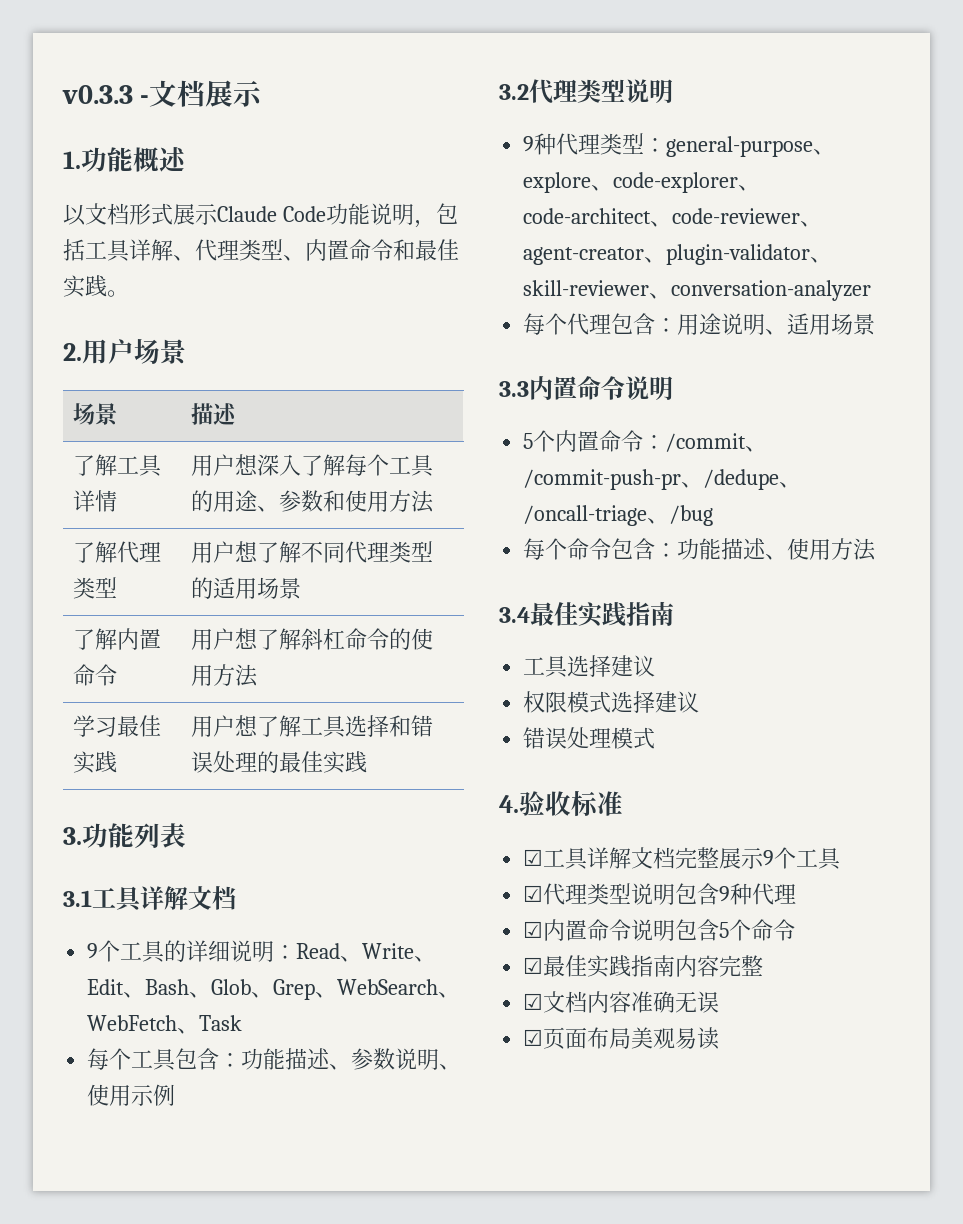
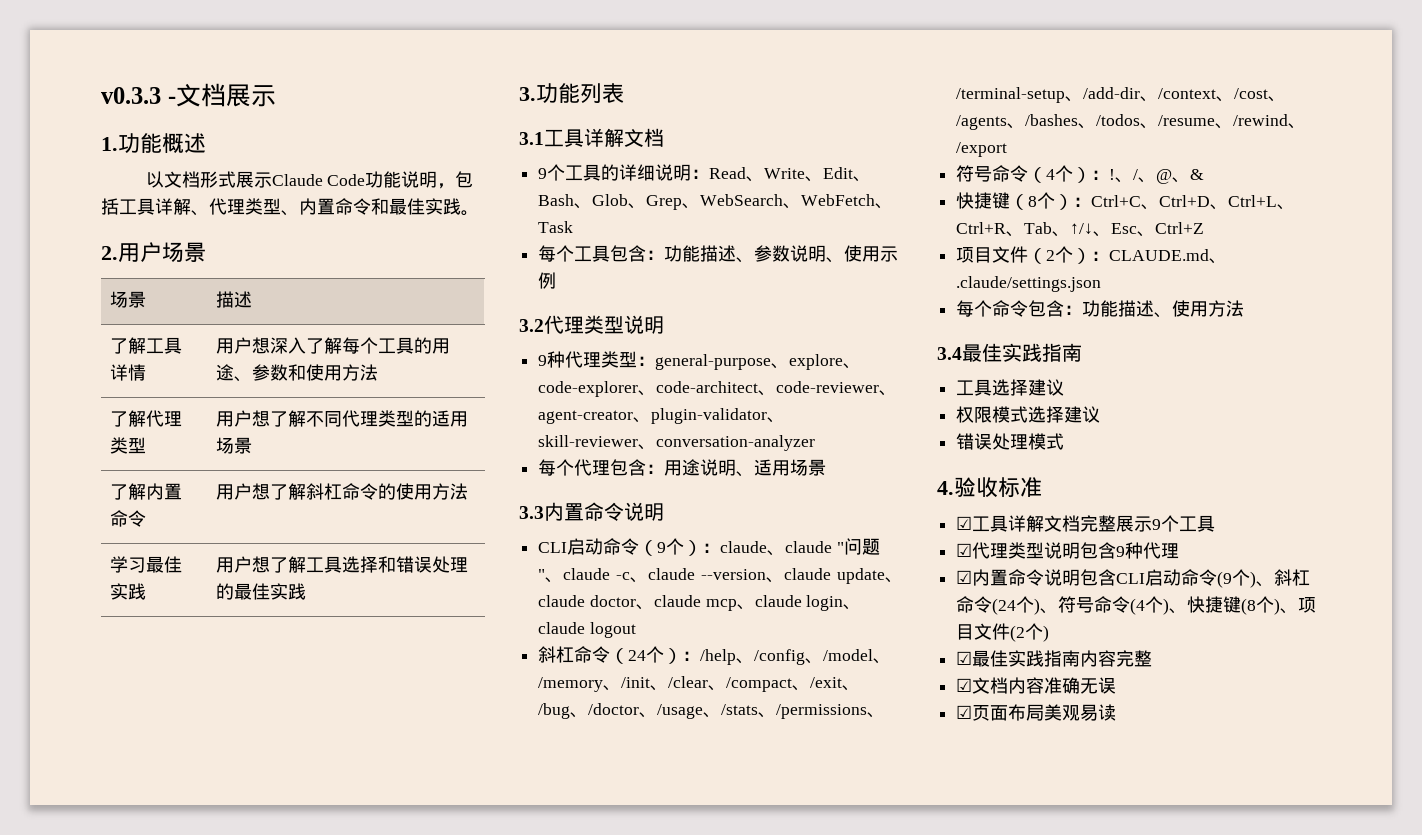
- 5个内置命令：/commit、/commit-push-pr、/dedupe、/oncall-triage、/bug
+ CLI启动命令（9个）：claude、claude "问题"、claude -c、claude --version、claude update、claude doctor、claude mcp、claude login、claude logout
+ 斜杠命令（24个）：/help、/config、/model、/memory、/init、/clear、/compact、/exit、/bug、/doctor、/usage、/stats、/permissions、/terminal-setup、/add-dir、/context、/cost、/agents、/bashes、/todos、/resume、/rewind、/export
+ 符号命令（4个）：!、/、@、&
+ 快捷键（8个）：Ctrl+C、Ctrl+D、Ctrl+L、Ctrl+R、Tab、↑/↓、Esc、Ctrl+Z
+ 项目文件（2个）：CLAUDE.md、.claude/settings.json
- ☑内置命令说明包含5个命令
+ ☑内置命令说明包含CLI启动命令(9个)、斜杠命令(24个)、符号命令(4个)、快捷键(8个)、项目文件(2个)

